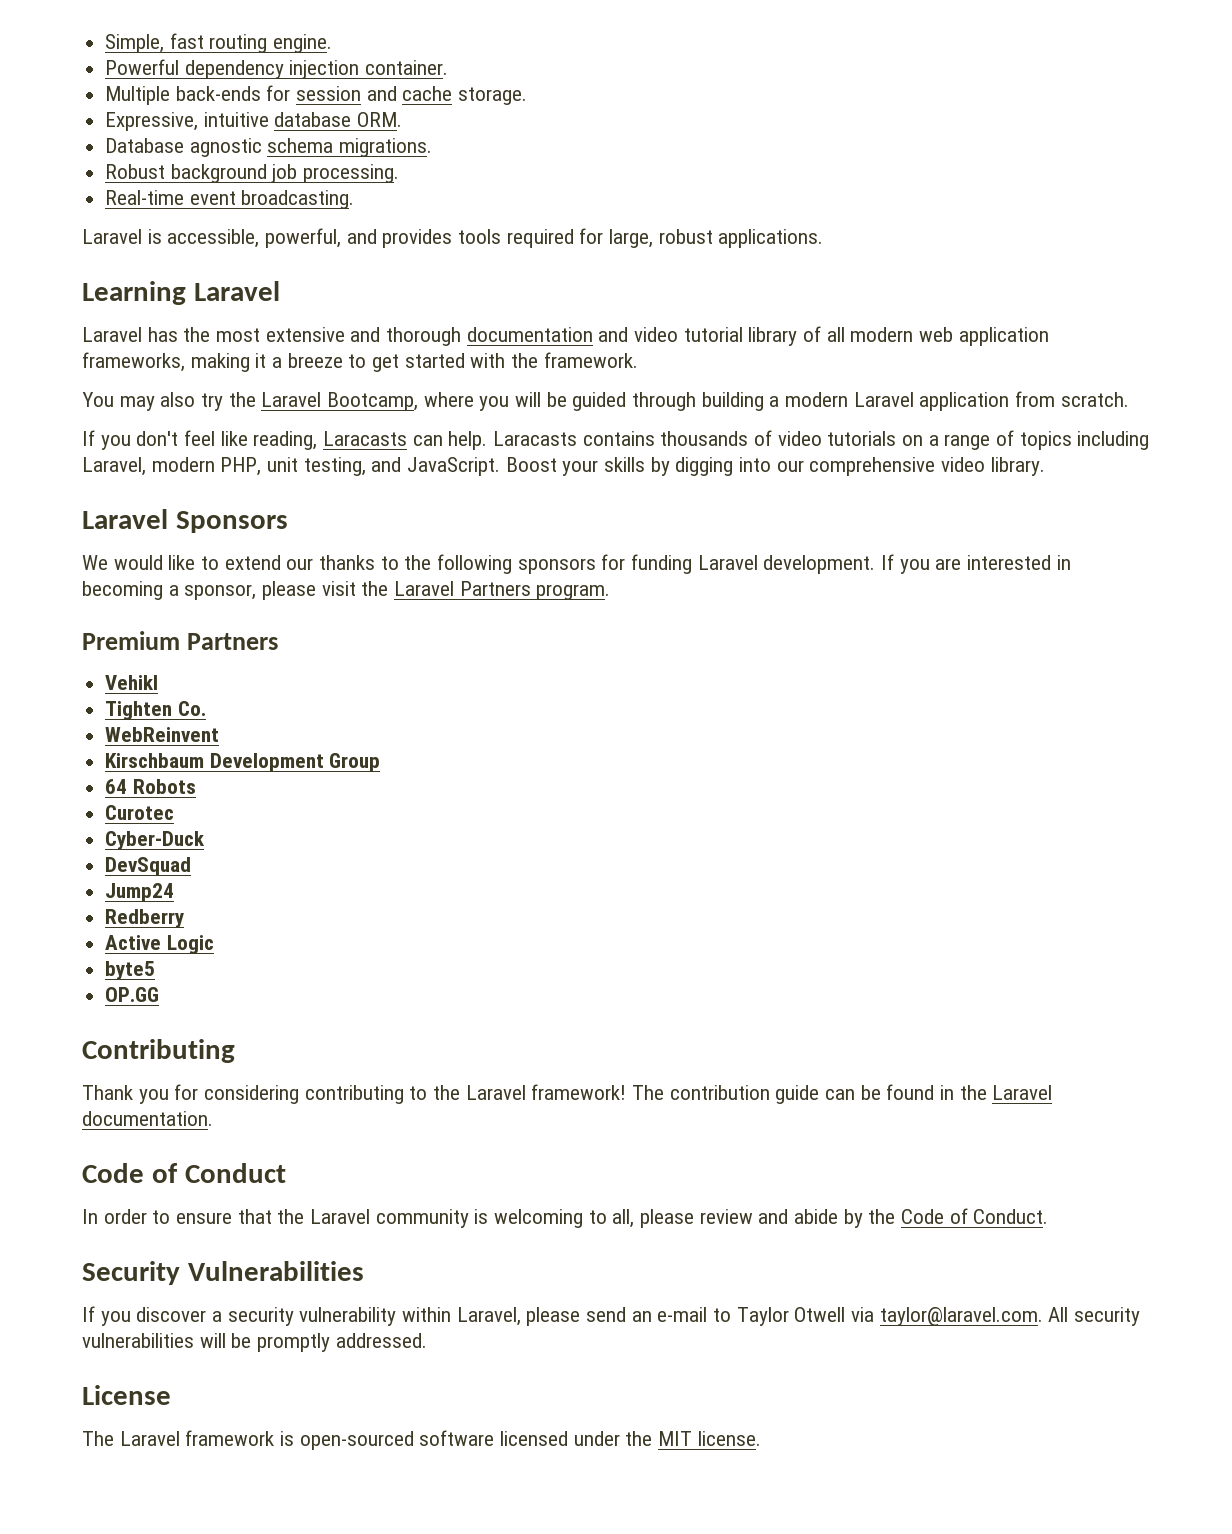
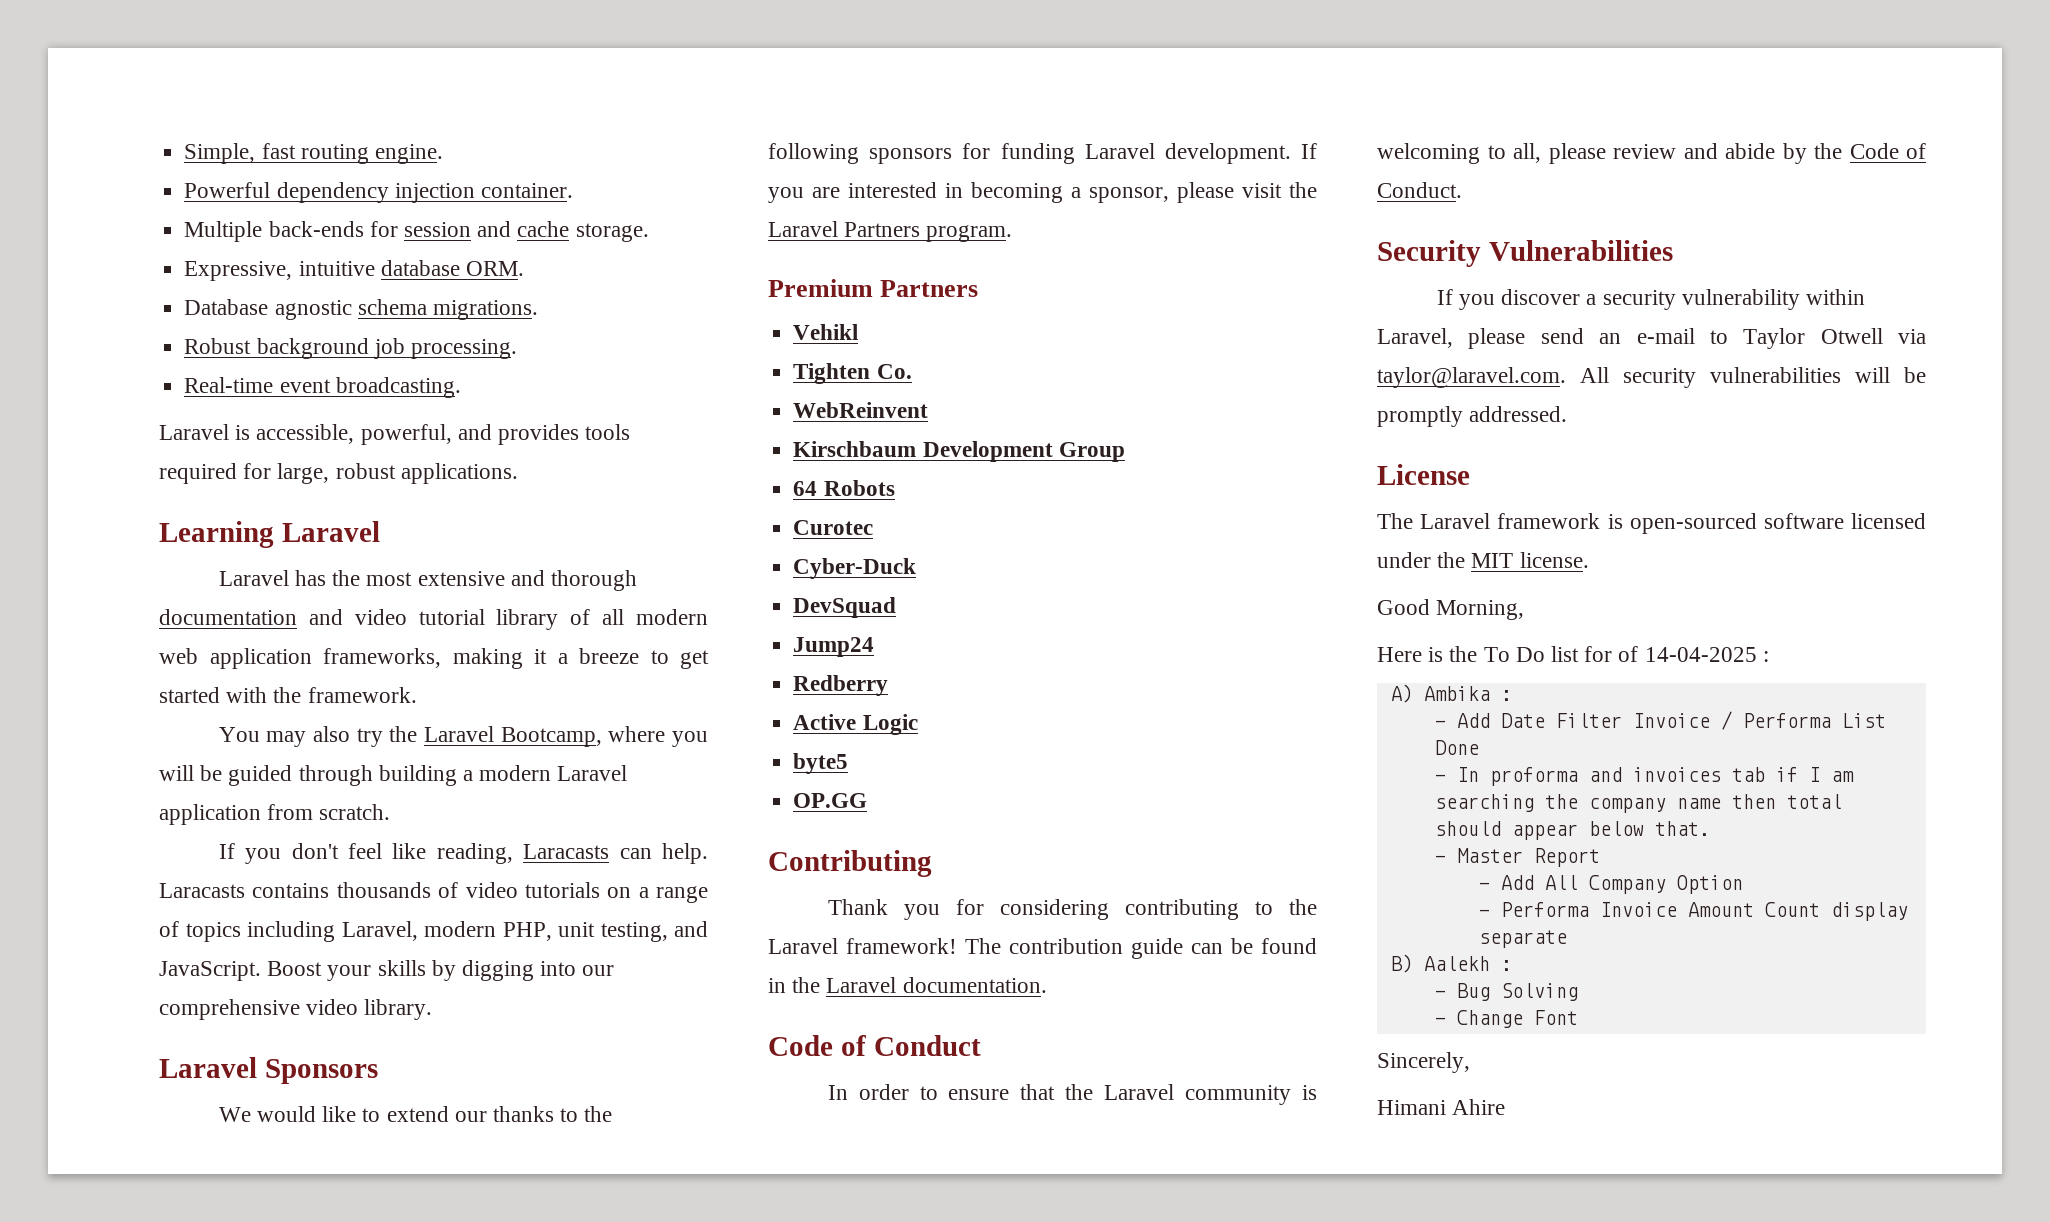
+ Good Morning,
+ Here is the To Do list for of 14-04-2025 :
+ A) Ambika :
+ - Add Date Filter Invoice / Performa List Done
+ - In proforma and invoices tab if I am searching the company name then total should appear below that.
+ - Master Report
+ - Add All Company Option
+ - Performa Invoice Amount Count display separate
+ B) Aalekh :
+ - Bug Solving
+ - Change Font
+ Sincerely,
+ Himani Ahire

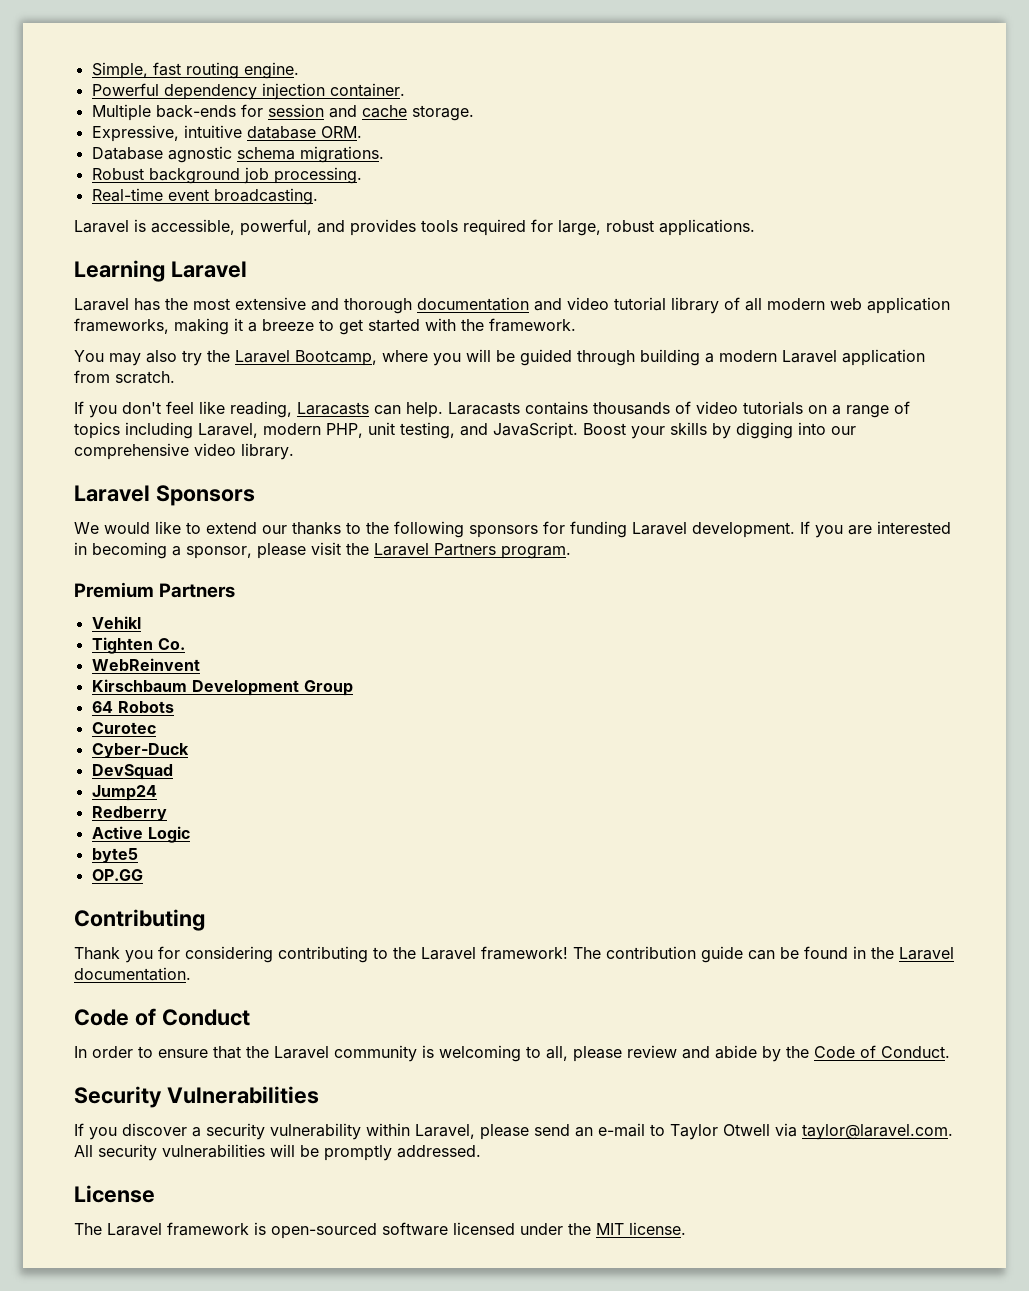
- Good Morning,
- Here is the To Do list for of 14-04-2025 :
- A) Ambika :
- - Add Date Filter Invoice / Performa List Done
- - In proforma and invoices tab if I am searching the company name then total should appear below that.
- - Master Report
- - Add All Company Option
- - Performa Invoice Amount Count display separate
- B) Aalekh :
- - Bug Solving
- - Change Font
- Sincerely,
- Himani Ahire

